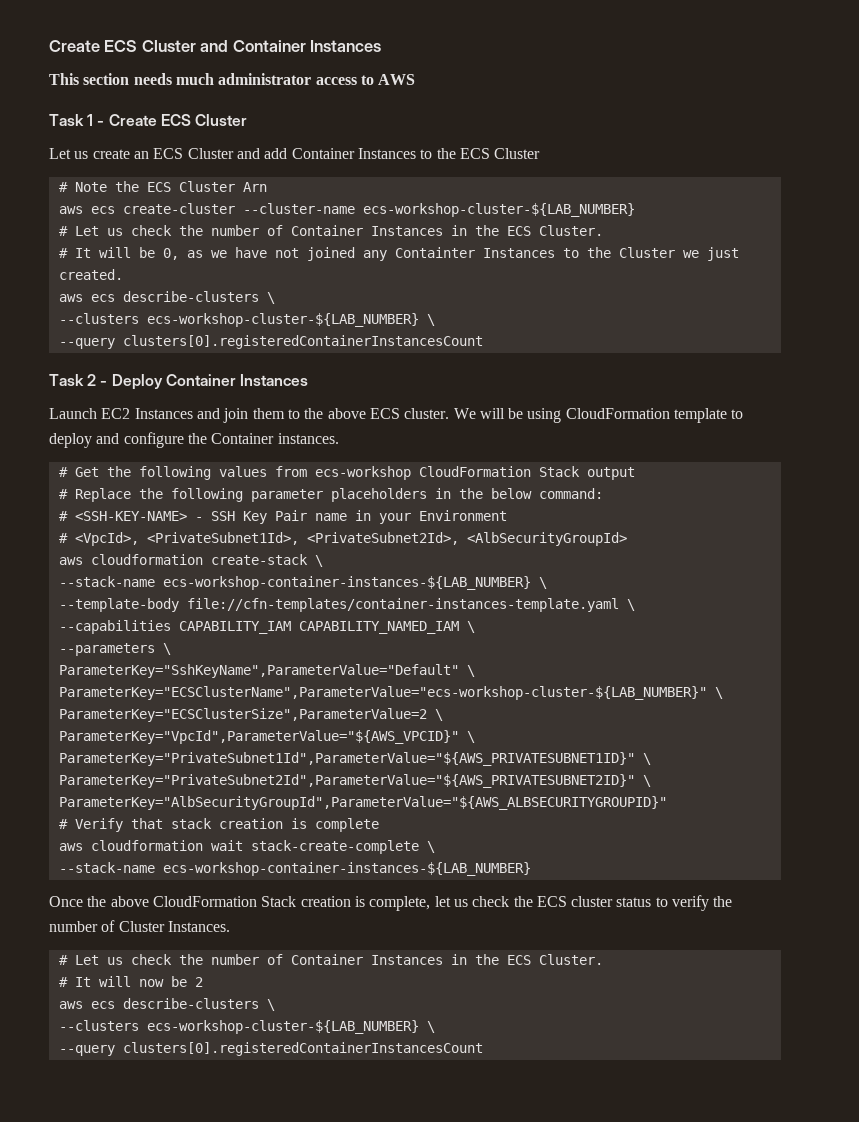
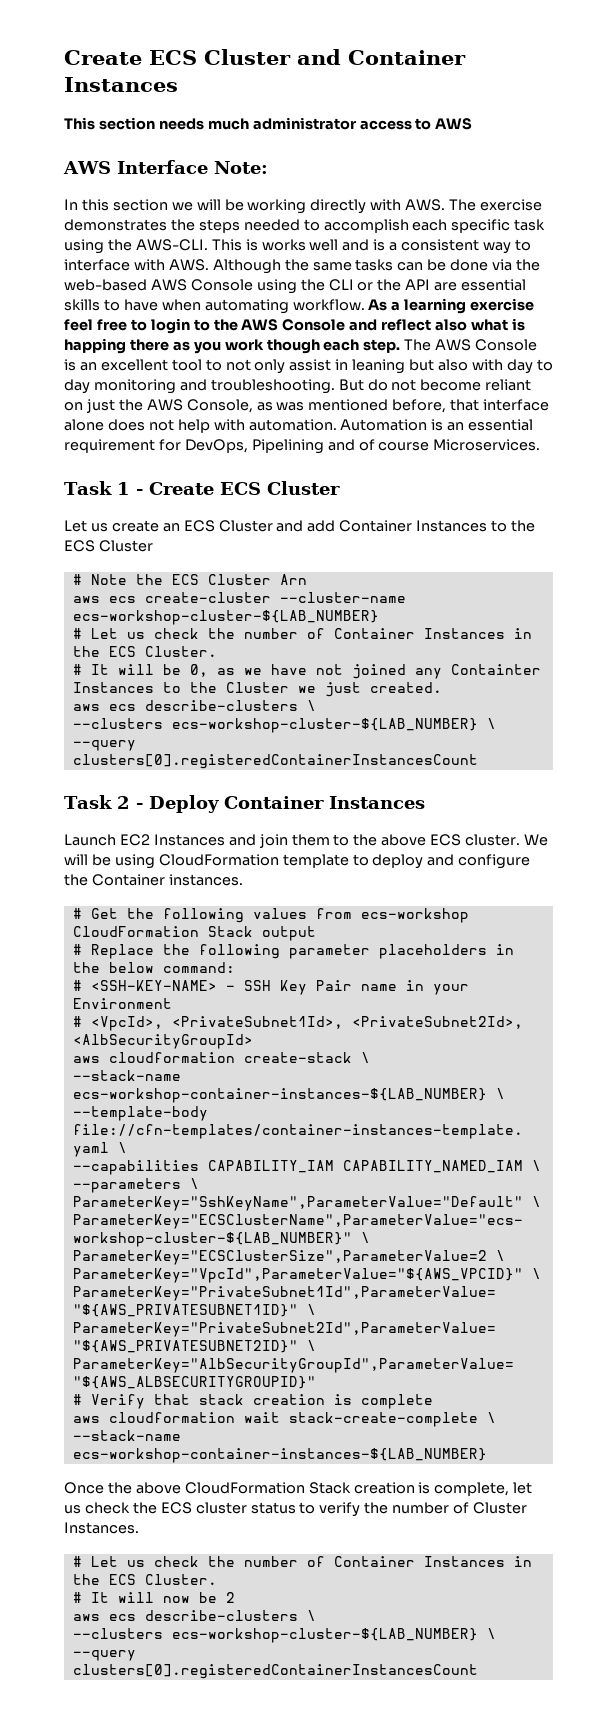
+ AWS Interface Note:
+ In this section we will be working directly with AWS. The exercise demonstrates the steps needed to accomplish each specific task using the AWS-CLI. This is works well and is a consistent way to interface with AWS. Although the same tasks can be done via the web-based AWS Console using the CLI or the API are essential skills to have when automating workflow. As a learning exercise feel free to login to the AWS Console and reflect also what is happing there as you work though each step. The AWS Console is an excellent tool to not only assist in leaning but also with day to day monitoring and troubleshooting. But do not become reliant on just the AWS Console, as was mentioned before, that interface alone does not help with automation. Automation is an essential requirement for DevOps, Pipelining and of course Microservices.

